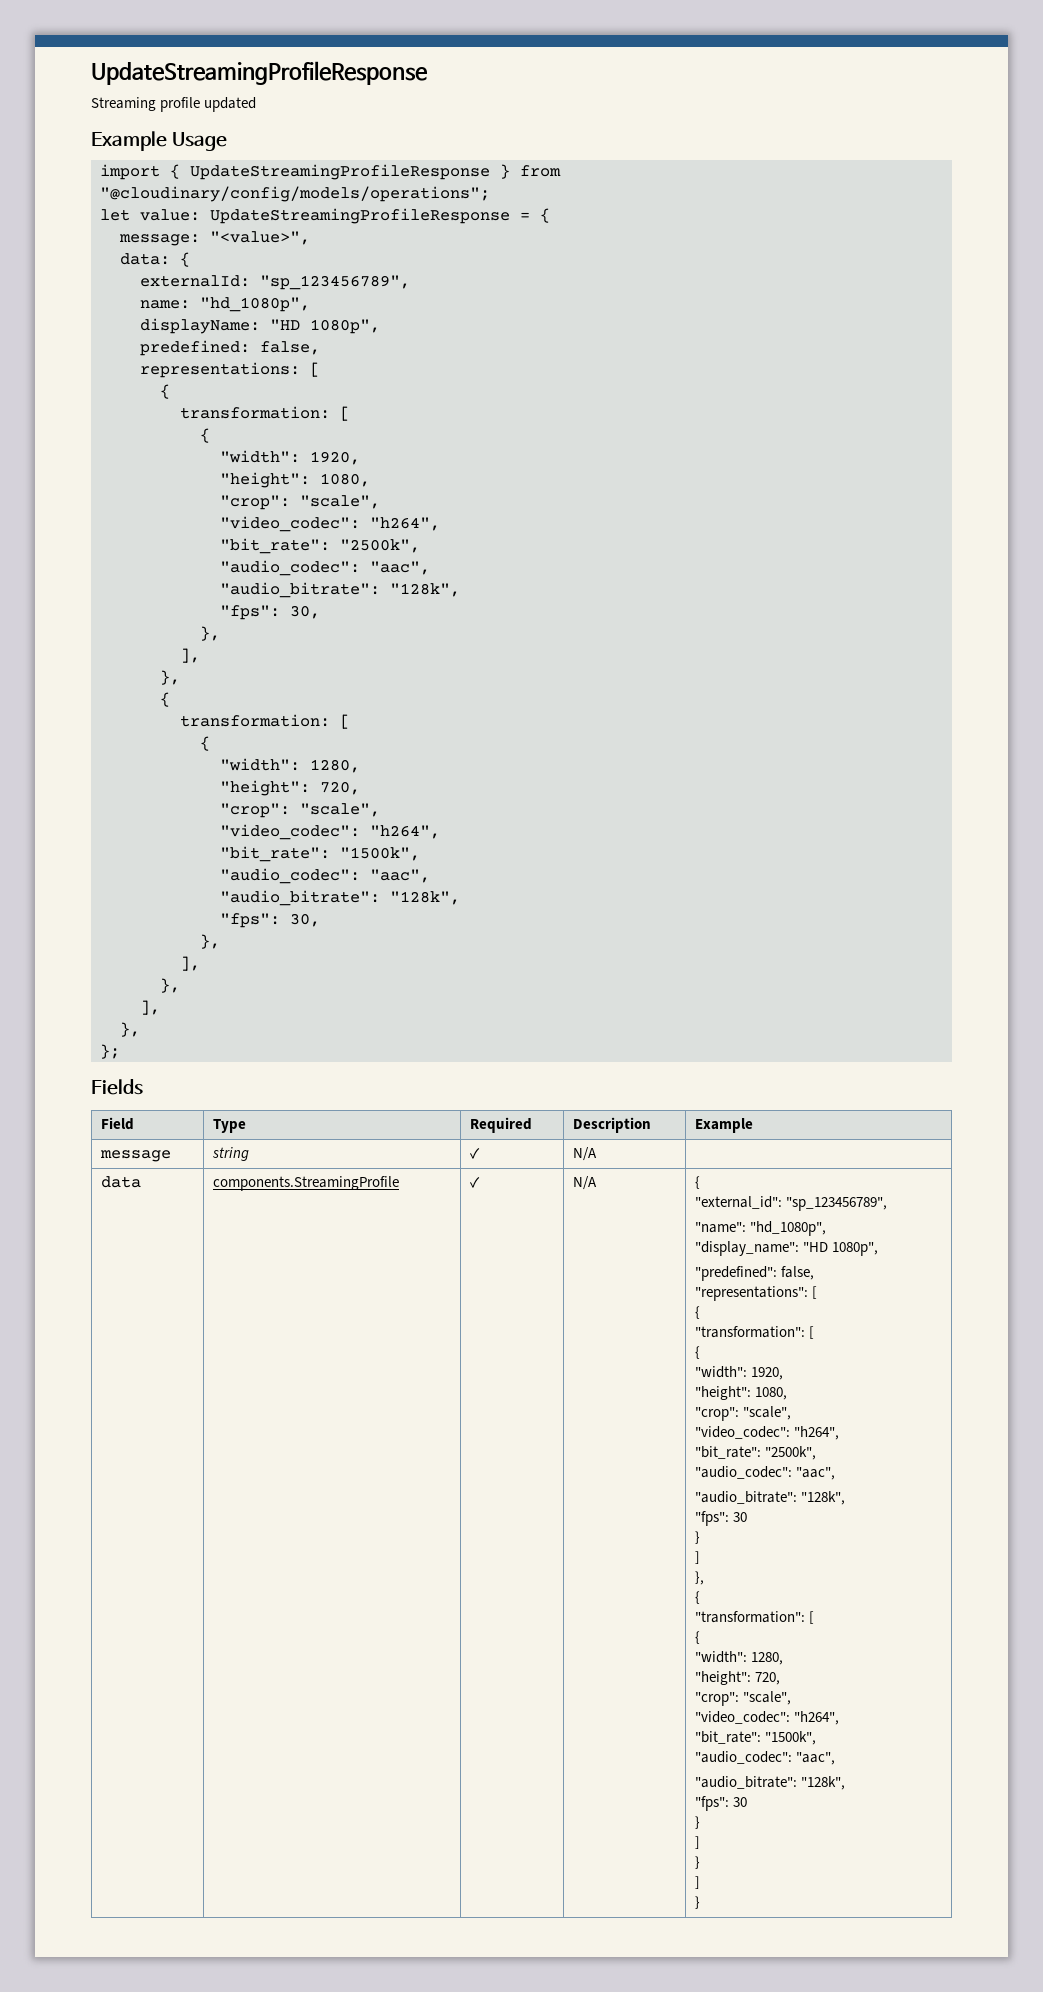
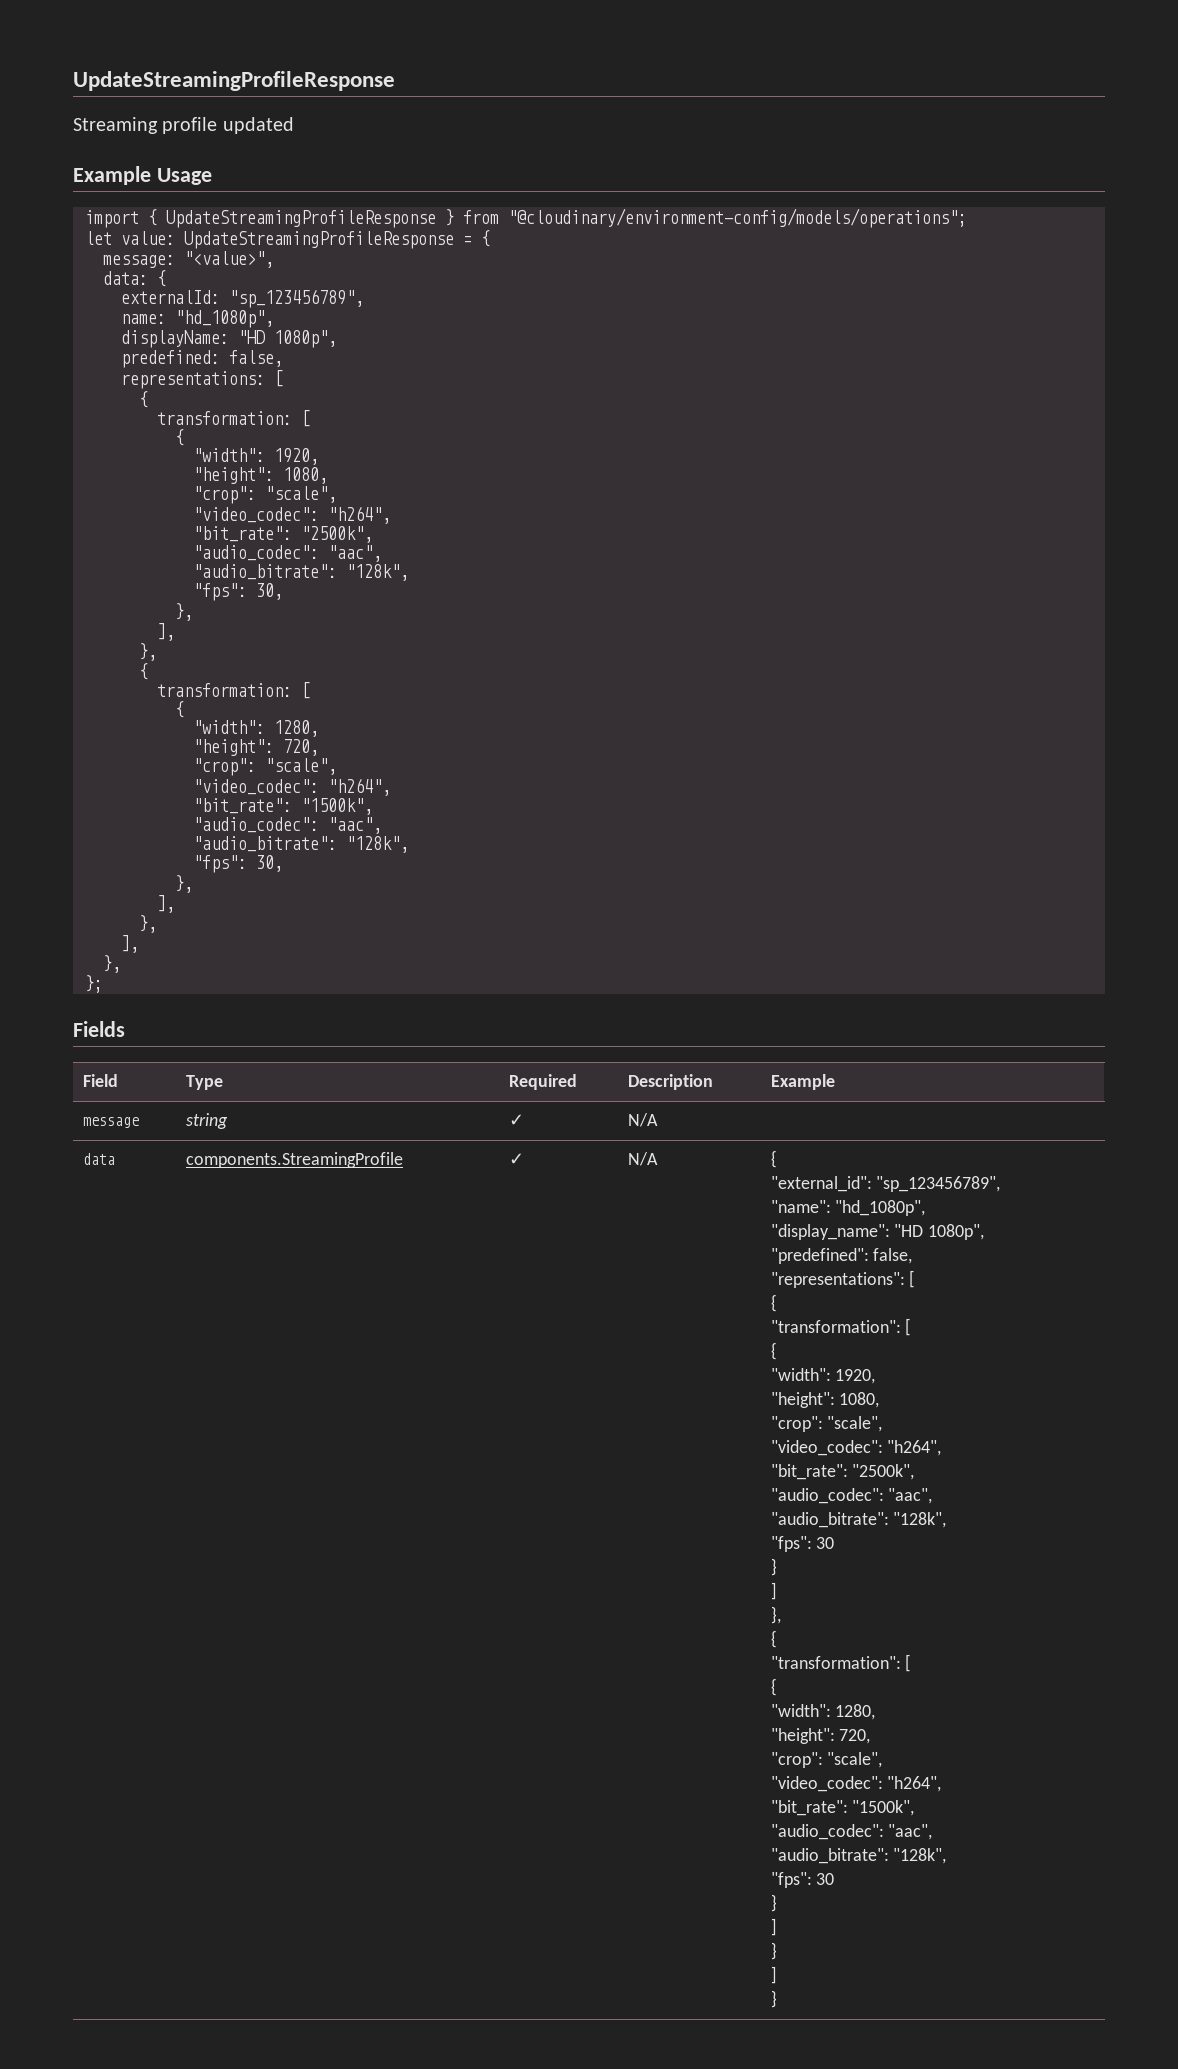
- import { UpdateStreamingProfileResponse } from "@cloudinary/config/models/operations";
+ import { UpdateStreamingProfileResponse } from "@cloudinary/environment-config/models/operations";

